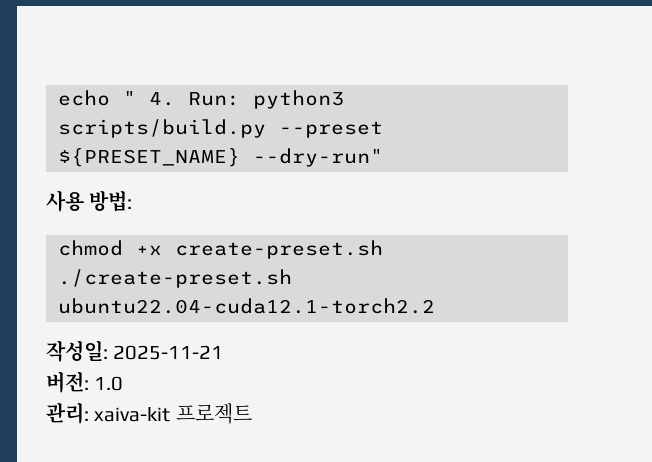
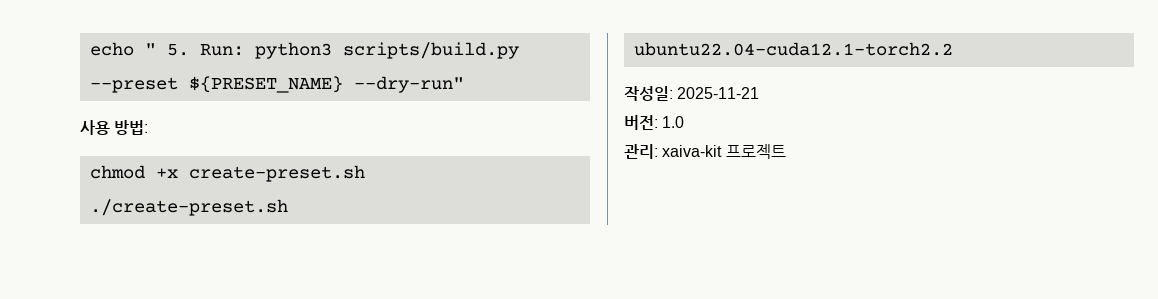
- echo " 4. Run: python3 scripts/build.py --preset ${PRESET_NAME} --dry-run"
+ echo " 5. Run: python3 scripts/build.py --preset ${PRESET_NAME} --dry-run"

